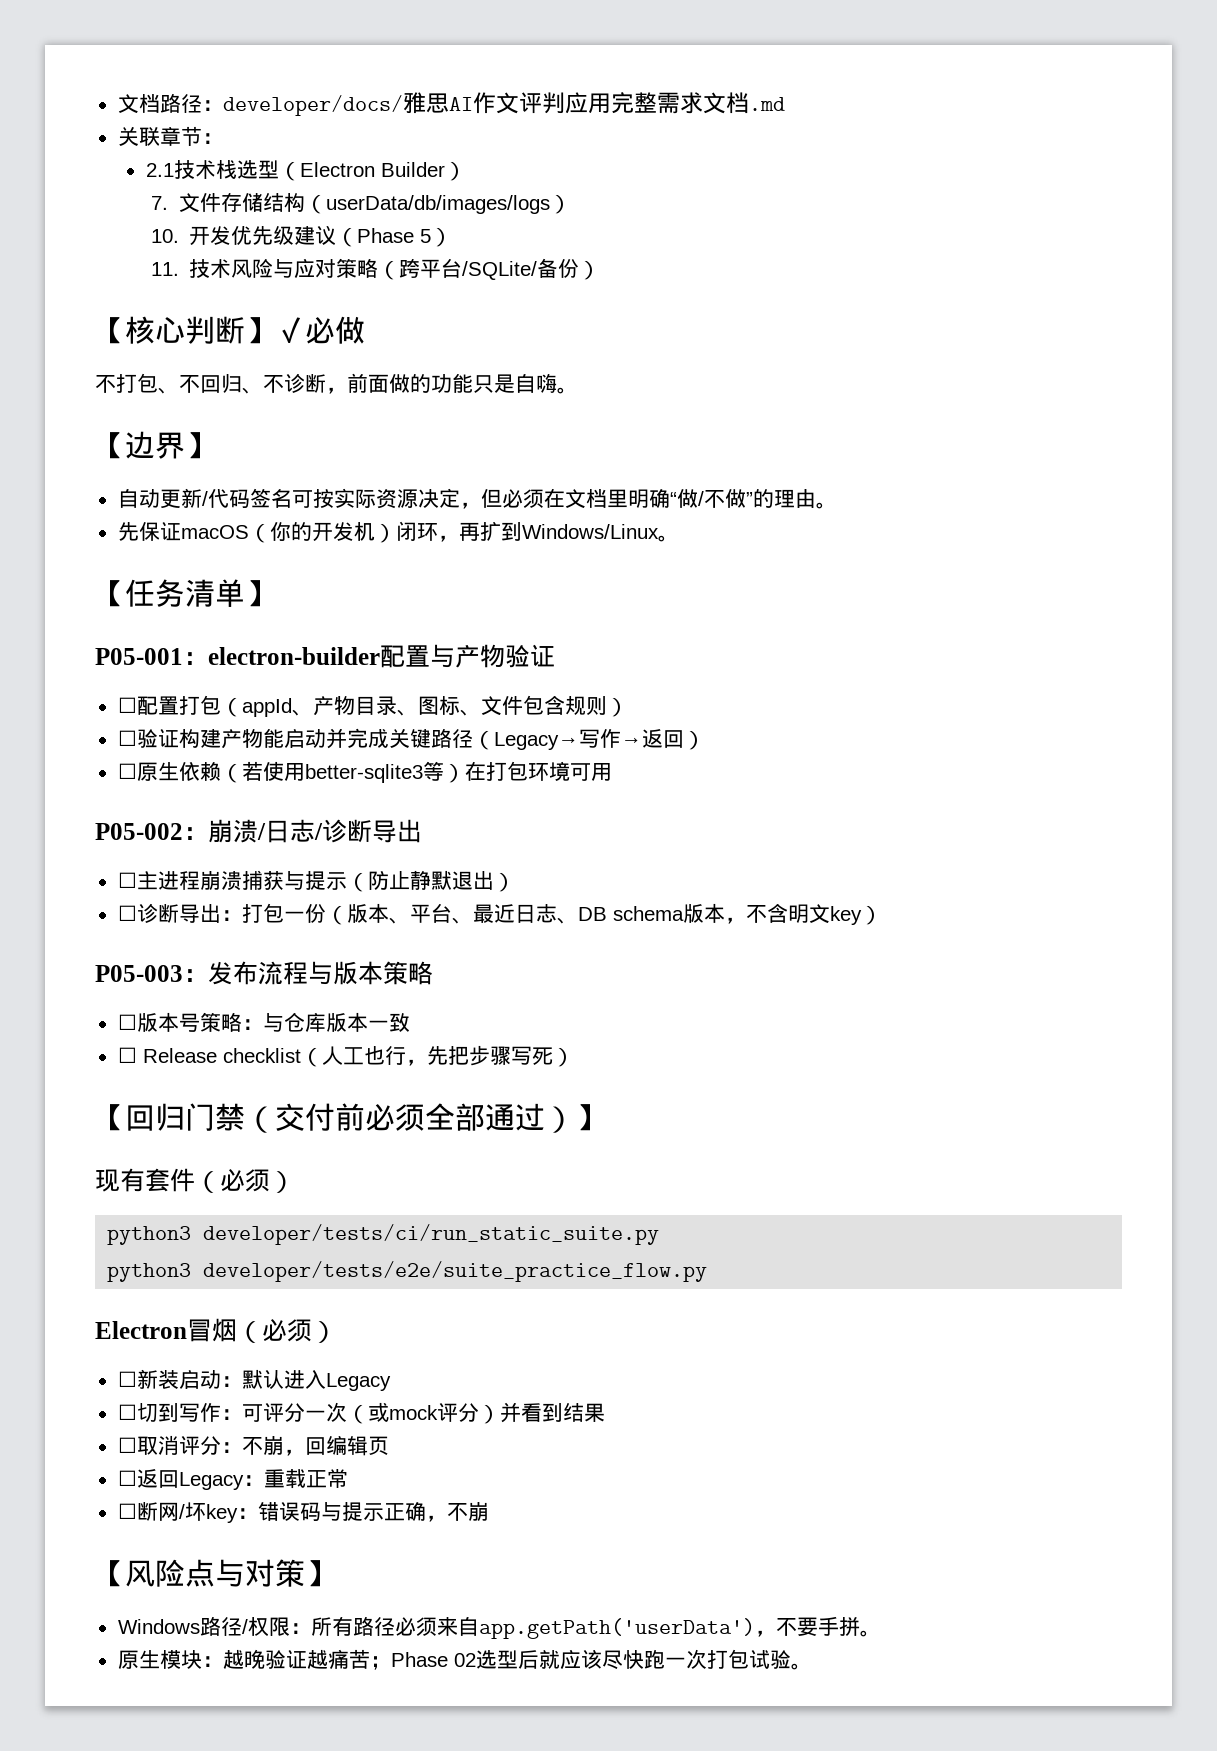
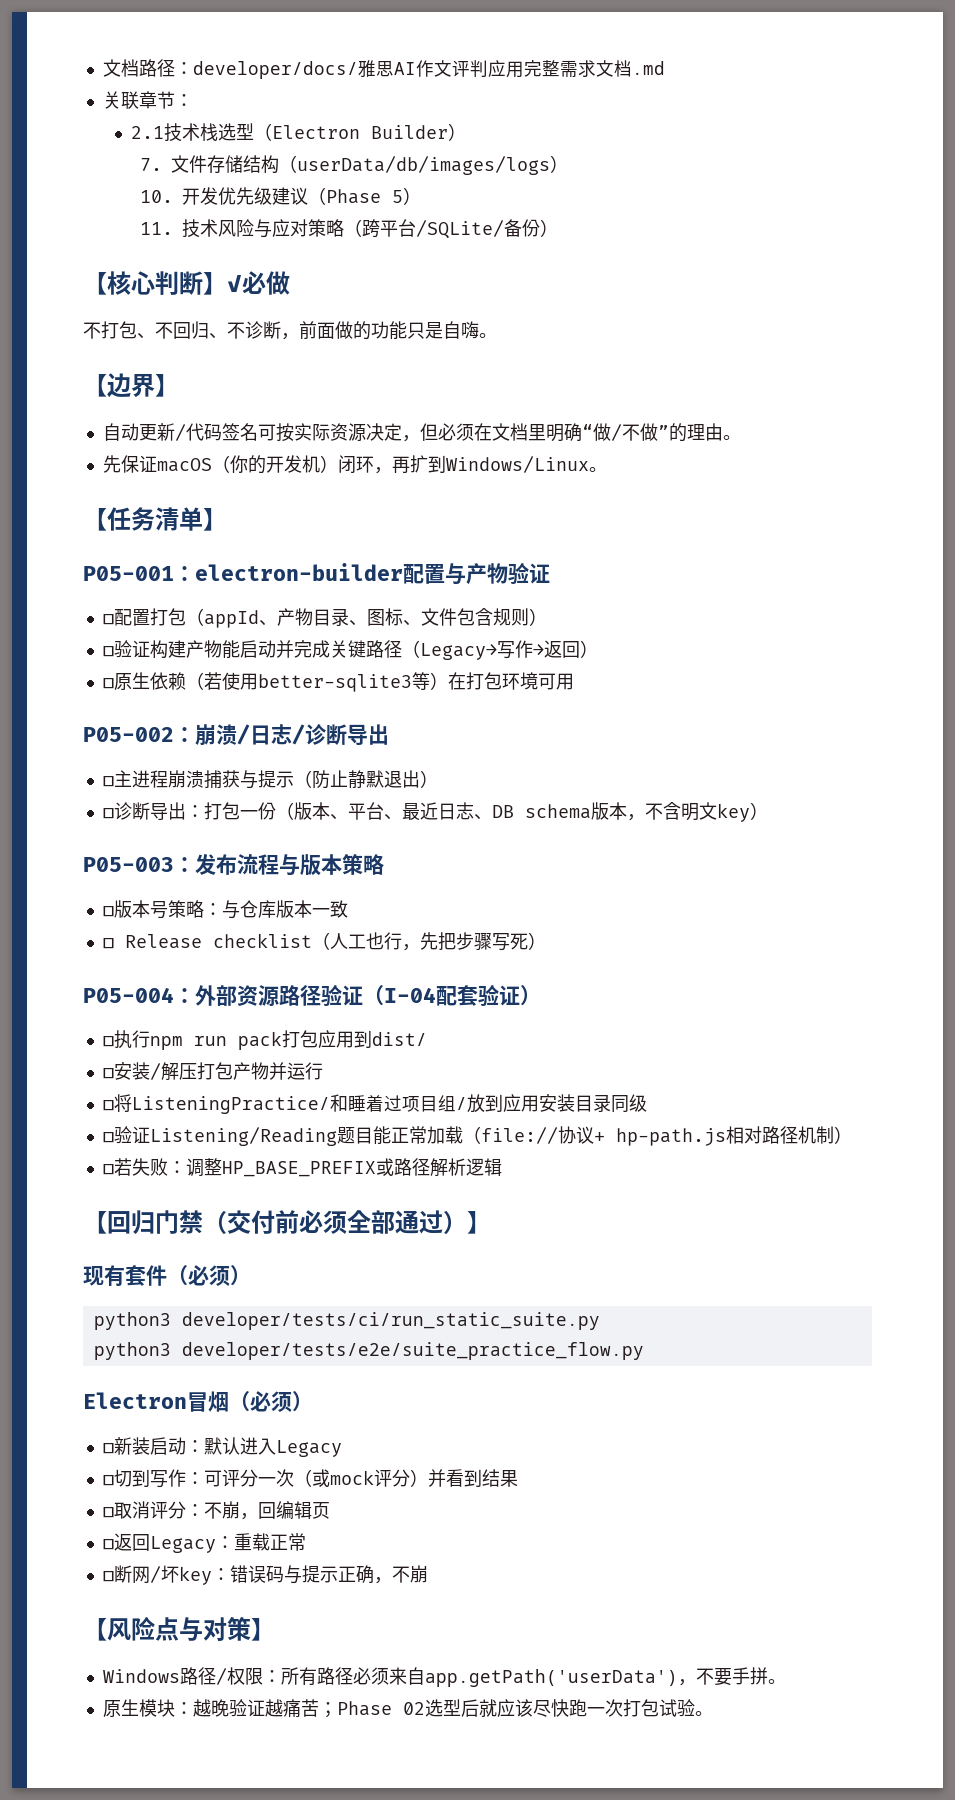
+ P05-004：外部资源路径验证（I-04配套验证）
+ ☐执行npm run pack打包应用到dist/
+ ☐安装/解压打包产物并运行
+ ☐将ListeningPractice/和睡着过项目组/放到应用安装目录同级
+ ☐验证Listening/Reading题目能正常加载（file://协议+ hp-path.js相对路径机制）
+ ☐若失败：调整HP_BASE_PREFIX或路径解析逻辑

